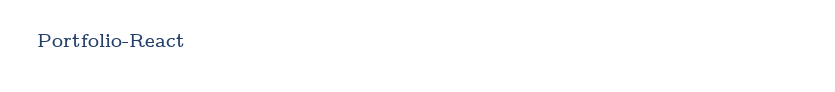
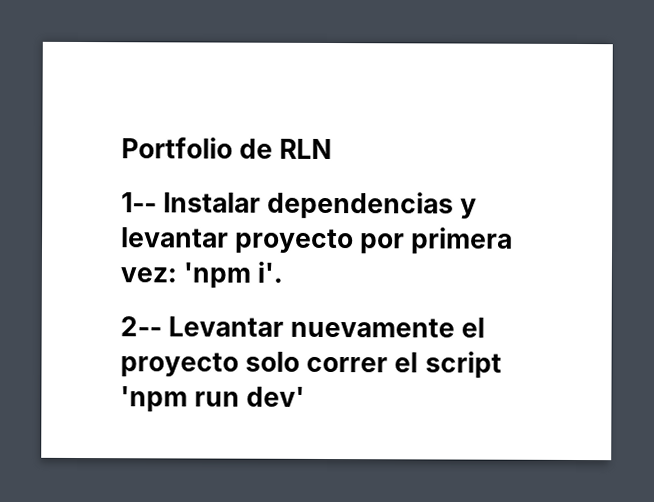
- Portfolio-React
+ Portfolio de RLN
+ 1-- Instalar dependencias y levantar proyecto por primera vez: 'npm i'.
+ 2-- Levantar nuevamente el proyecto solo correr el script 'npm run dev'

